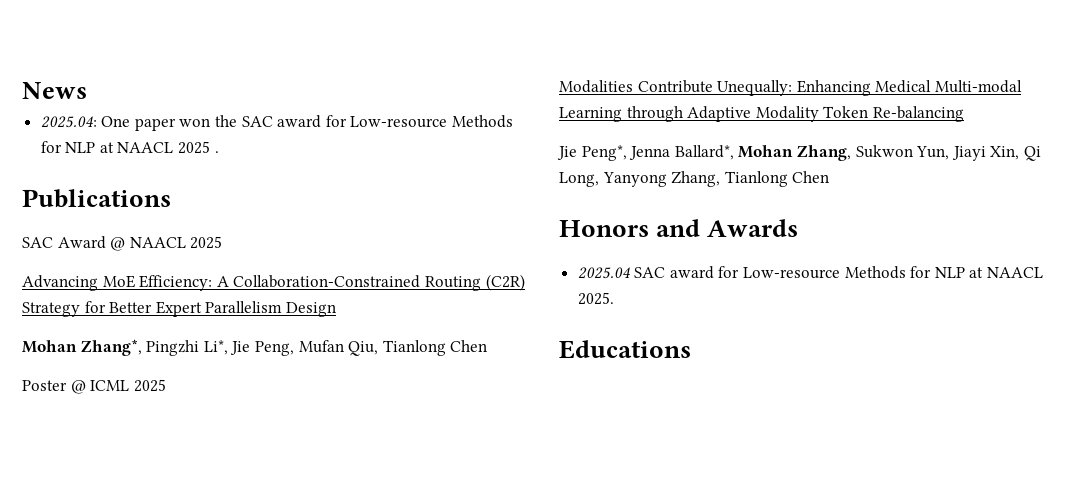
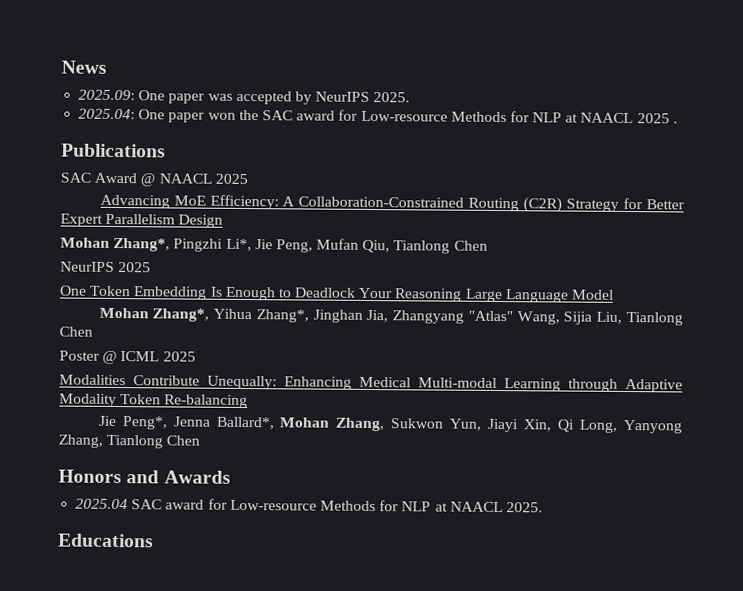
+ 2025.09: One paper was accepted by NeurIPS 2025.
+ NeurIPS 2025
+ One Token Embedding Is Enough to Deadlock Your Reasoning Large Language Model
+ Mohan Zhang*, Yihua Zhang*, Jinghan Jia, Zhangyang "Atlas" Wang, Sijia Liu, Tianlong Chen

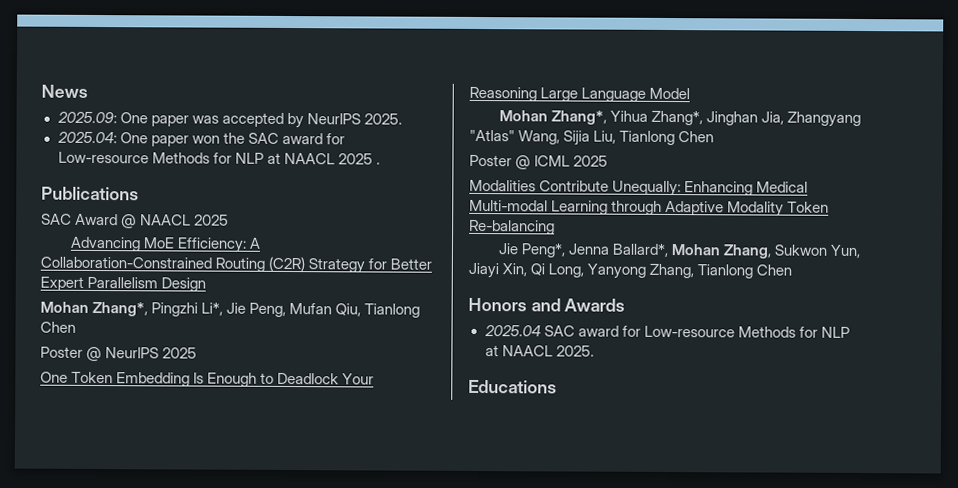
- NeurIPS 2025
+ Poster @ NeurIPS 2025

